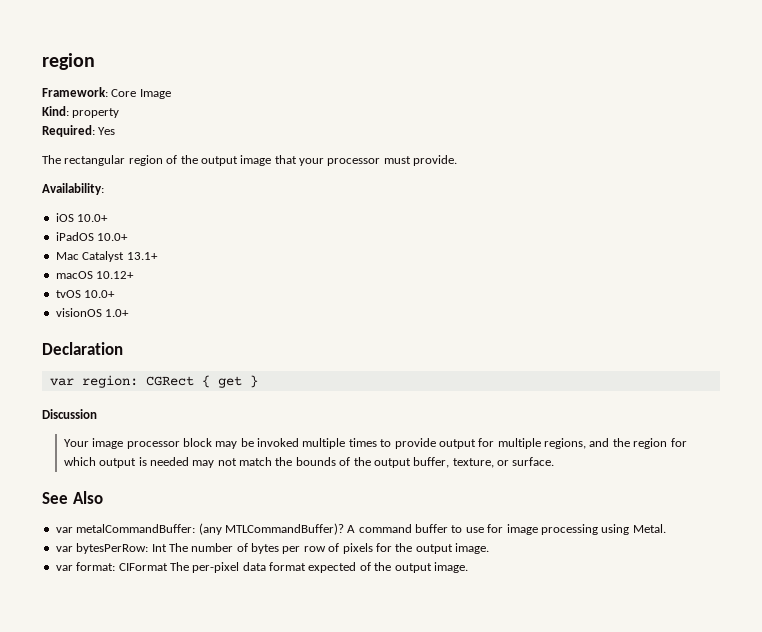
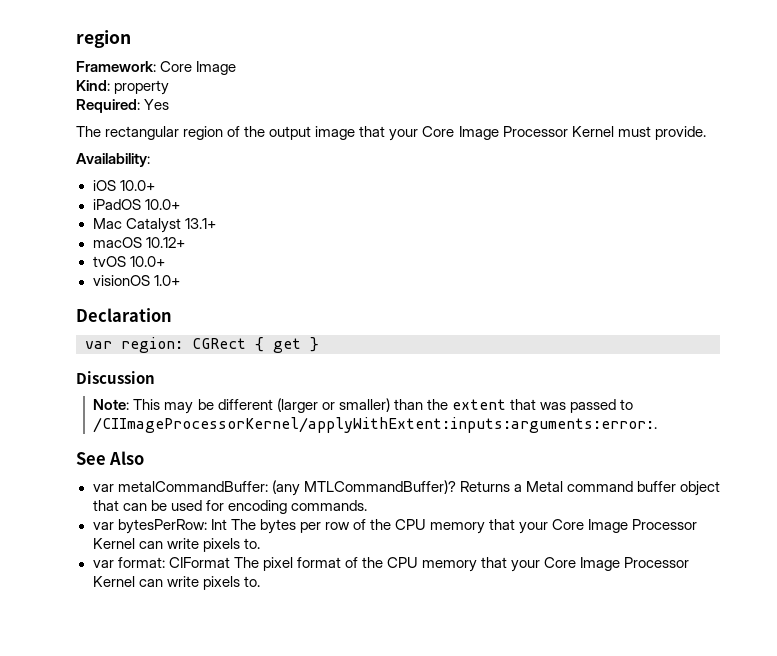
- The rectangular region of the output image that your processor must provide.
+ The rectangular region of the output image that your Core Image Processor Kernel must provide.
- Your image processor block may be invoked multiple times to provide output for multiple regions, and the region for which output is needed may not match the bounds of the output buffer, texture, or surface.
+ Note: This may be different (larger or smaller) than the extent that was passed to /CIImageProcessorKernel/applyWithExtent:inputs:arguments:error:.
- A command buffer to use for image processing using Metal.
+ Returns a Metal command buffer object that can be used for encoding commands.
- var bytesPerRow: Int The number of bytes per row of pixels for the output image.
- var format: CIFormat The per-pixel data format expected of the output image.
+ var bytesPerRow: Int The bytes per row of the CPU memory that your Core Image Processor Kernel can write pixels to.
+ var format: CIFormat The pixel format of the CPU memory that your Core Image Processor Kernel can write pixels to.

